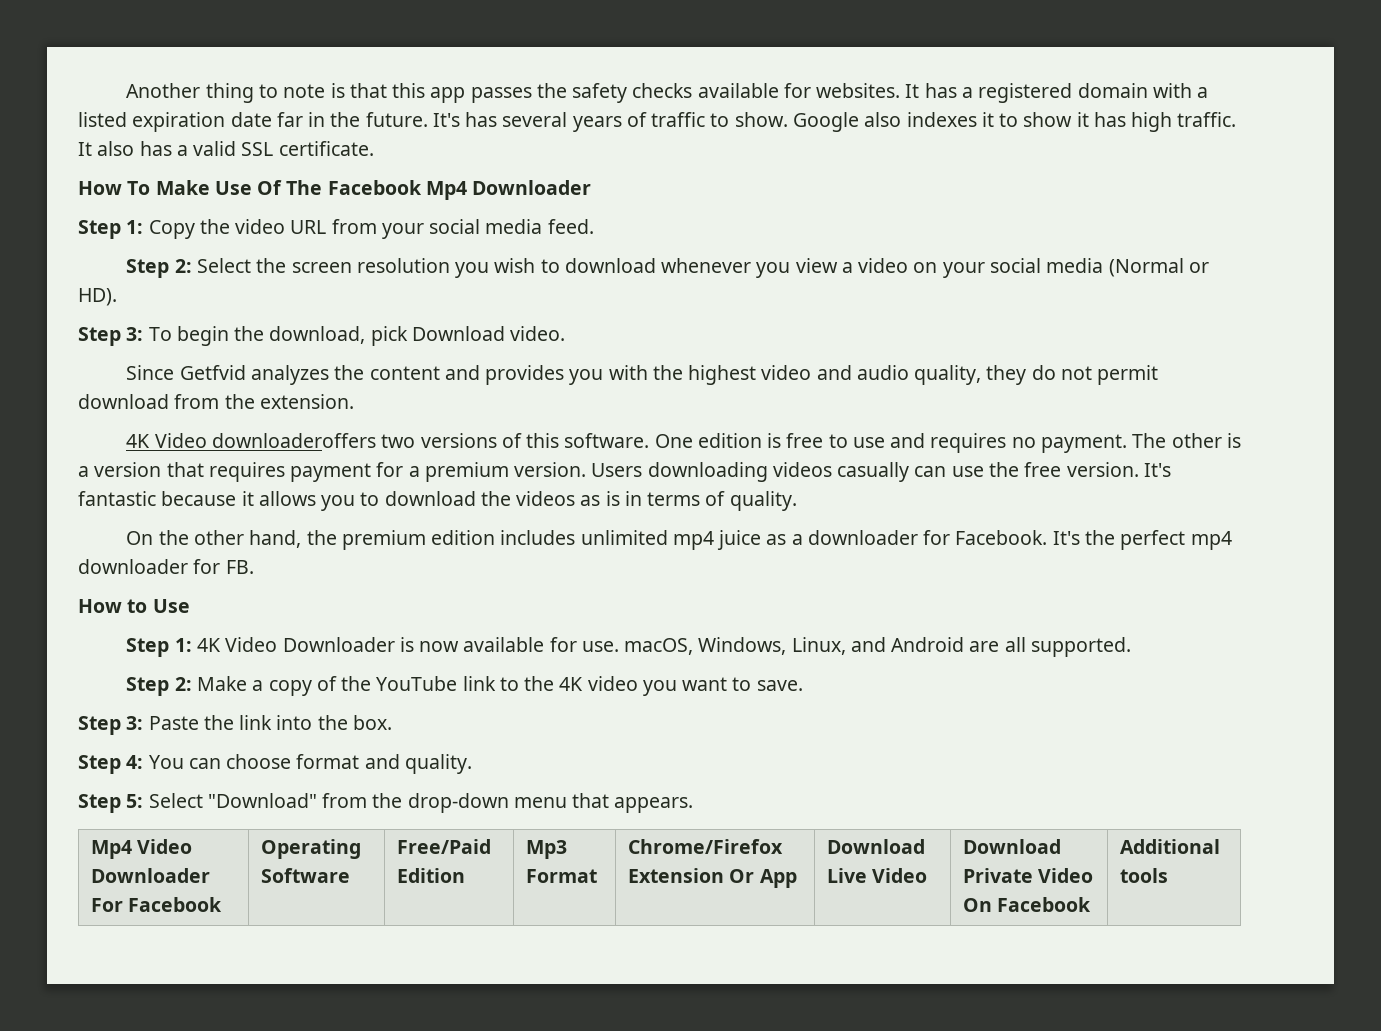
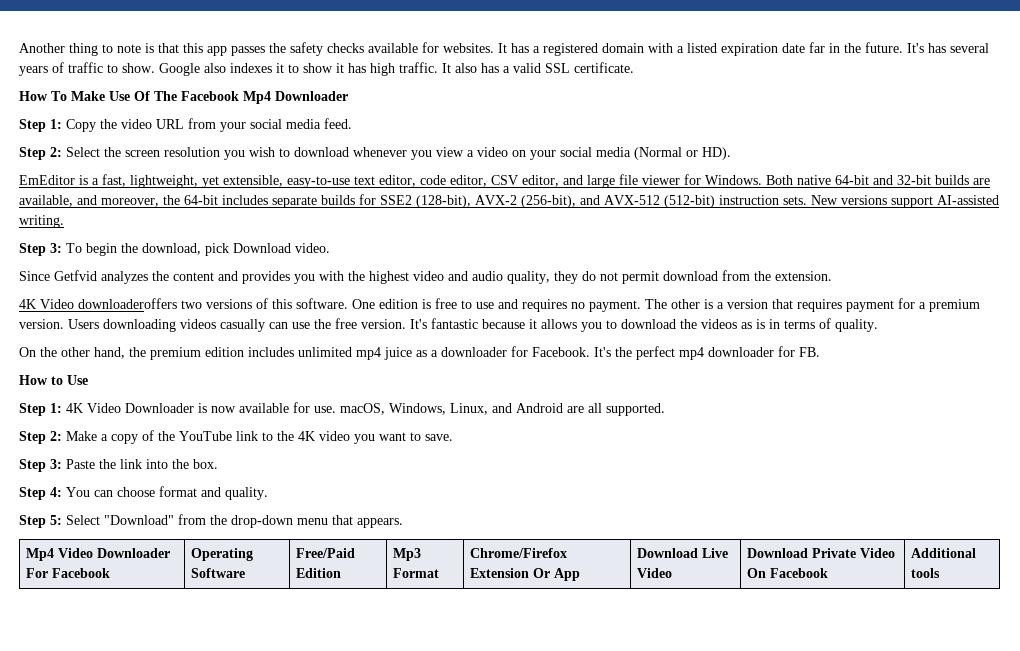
+ EmEditor is a fast, lightweight, yet extensible, easy-to-use text editor, code editor, CSV editor, and large file viewer for Windows. Both native 64-bit and 32-bit builds are available, and moreover, the 64-bit includes separate builds for SSE2 (128-bit), AVX-2 (256-bit), and AVX-512 (512-bit) instruction sets. New versions support AI-assisted writing.

